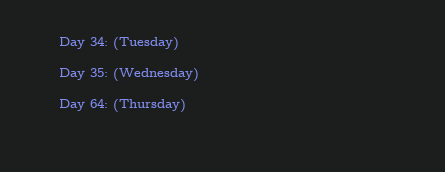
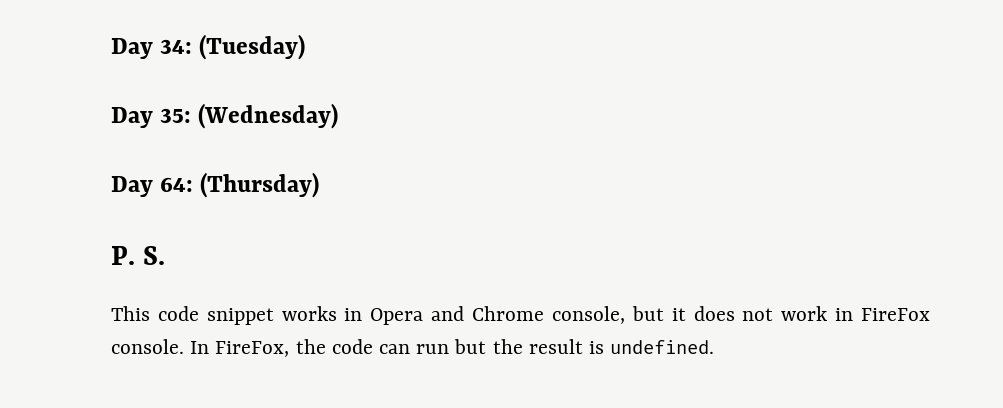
+ P. S.
+ This code snippet works in Opera and Chrome console, but it does not work in FireFox console. In FireFox, the code can run but the result is undefined.

